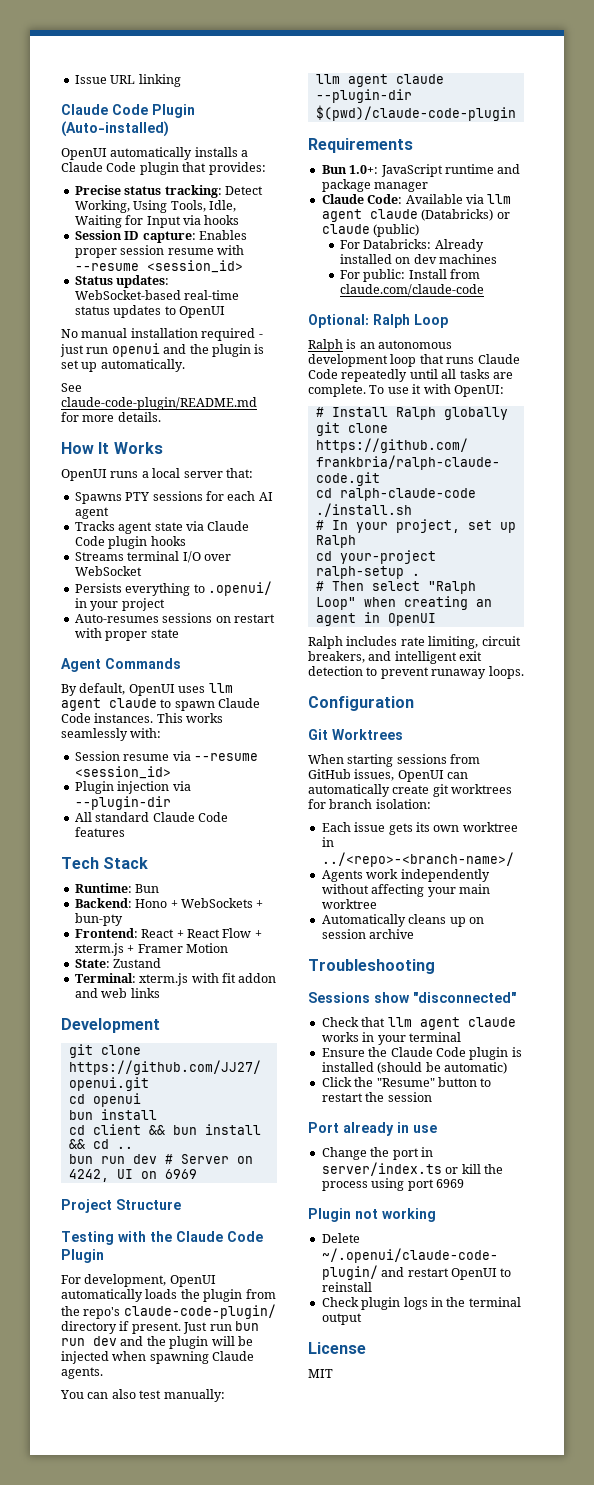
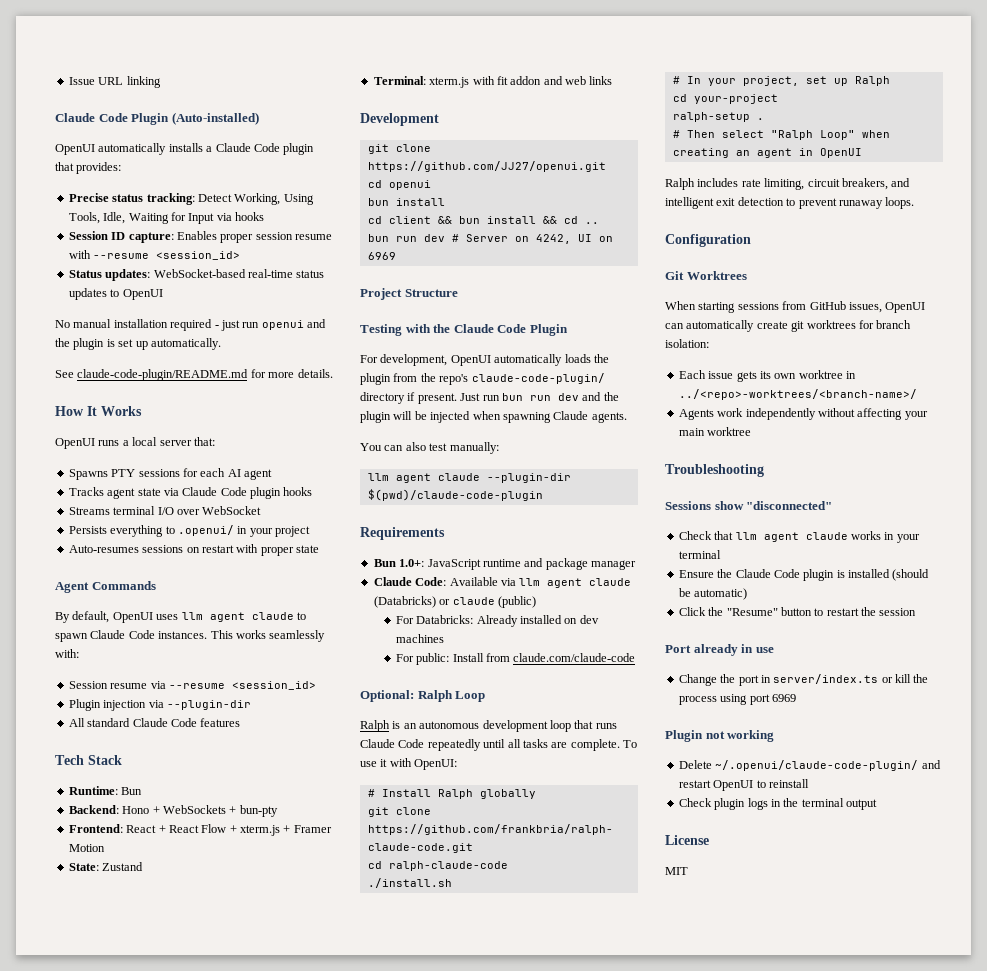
- Each issue gets its own worktree in ../<repo>-<branch-name>/
+ Each issue gets its own worktree in ../<repo>-worktrees/<branch-name>/
- Automatically cleans up on session archive

